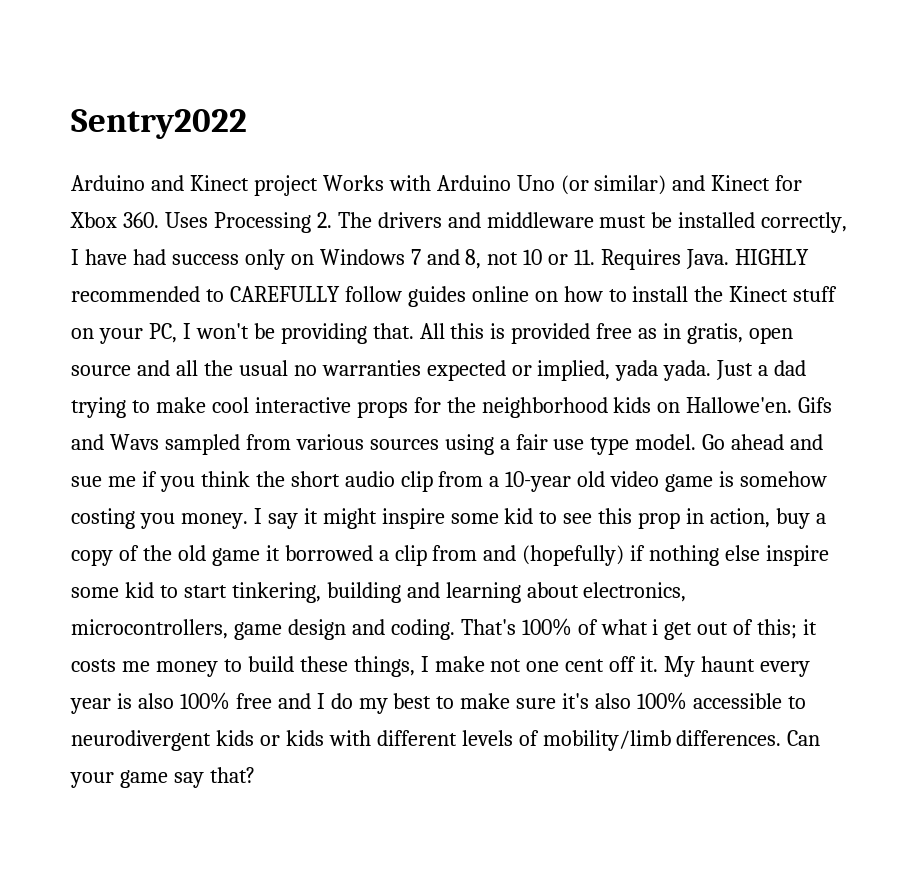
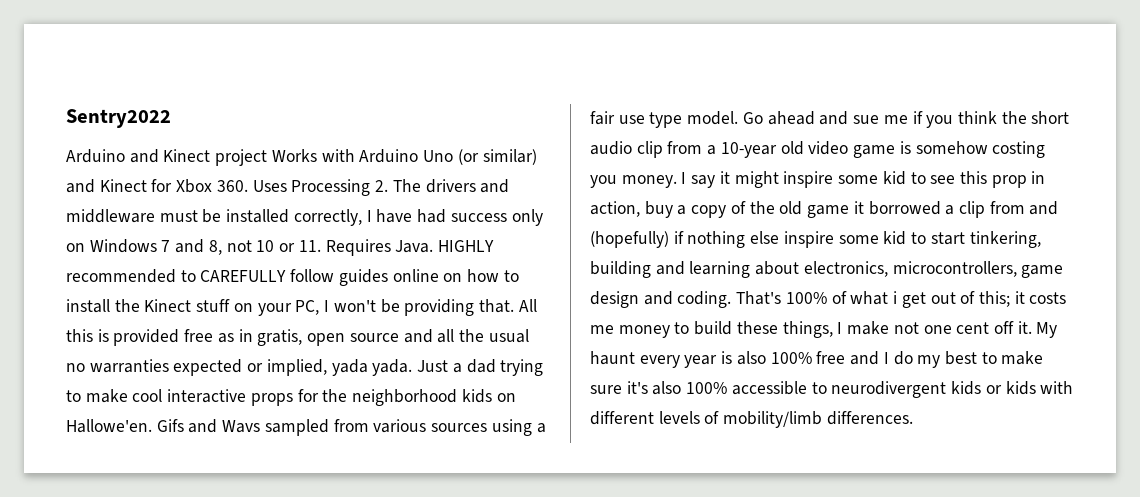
- Can your game say that?

